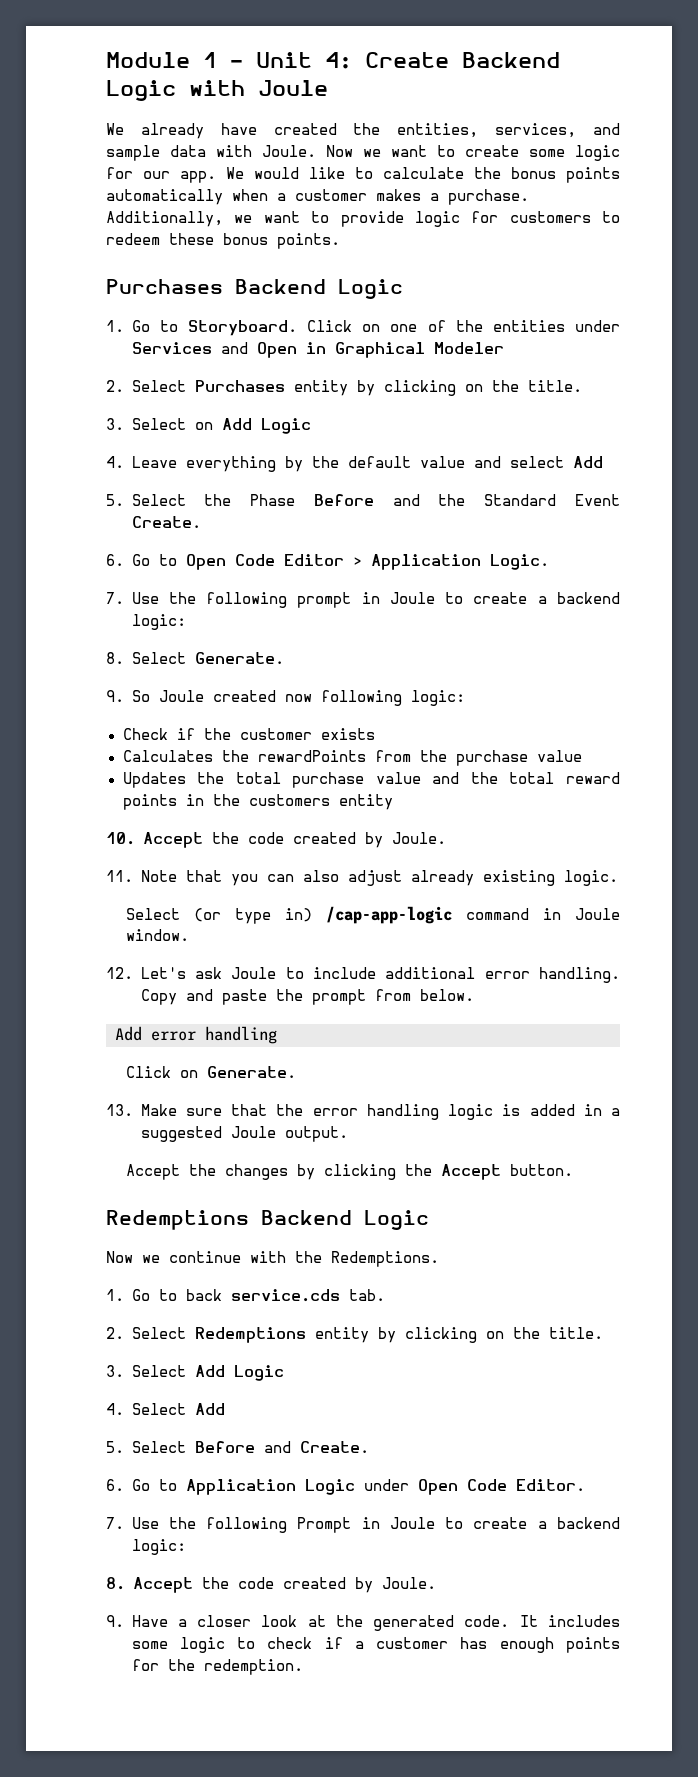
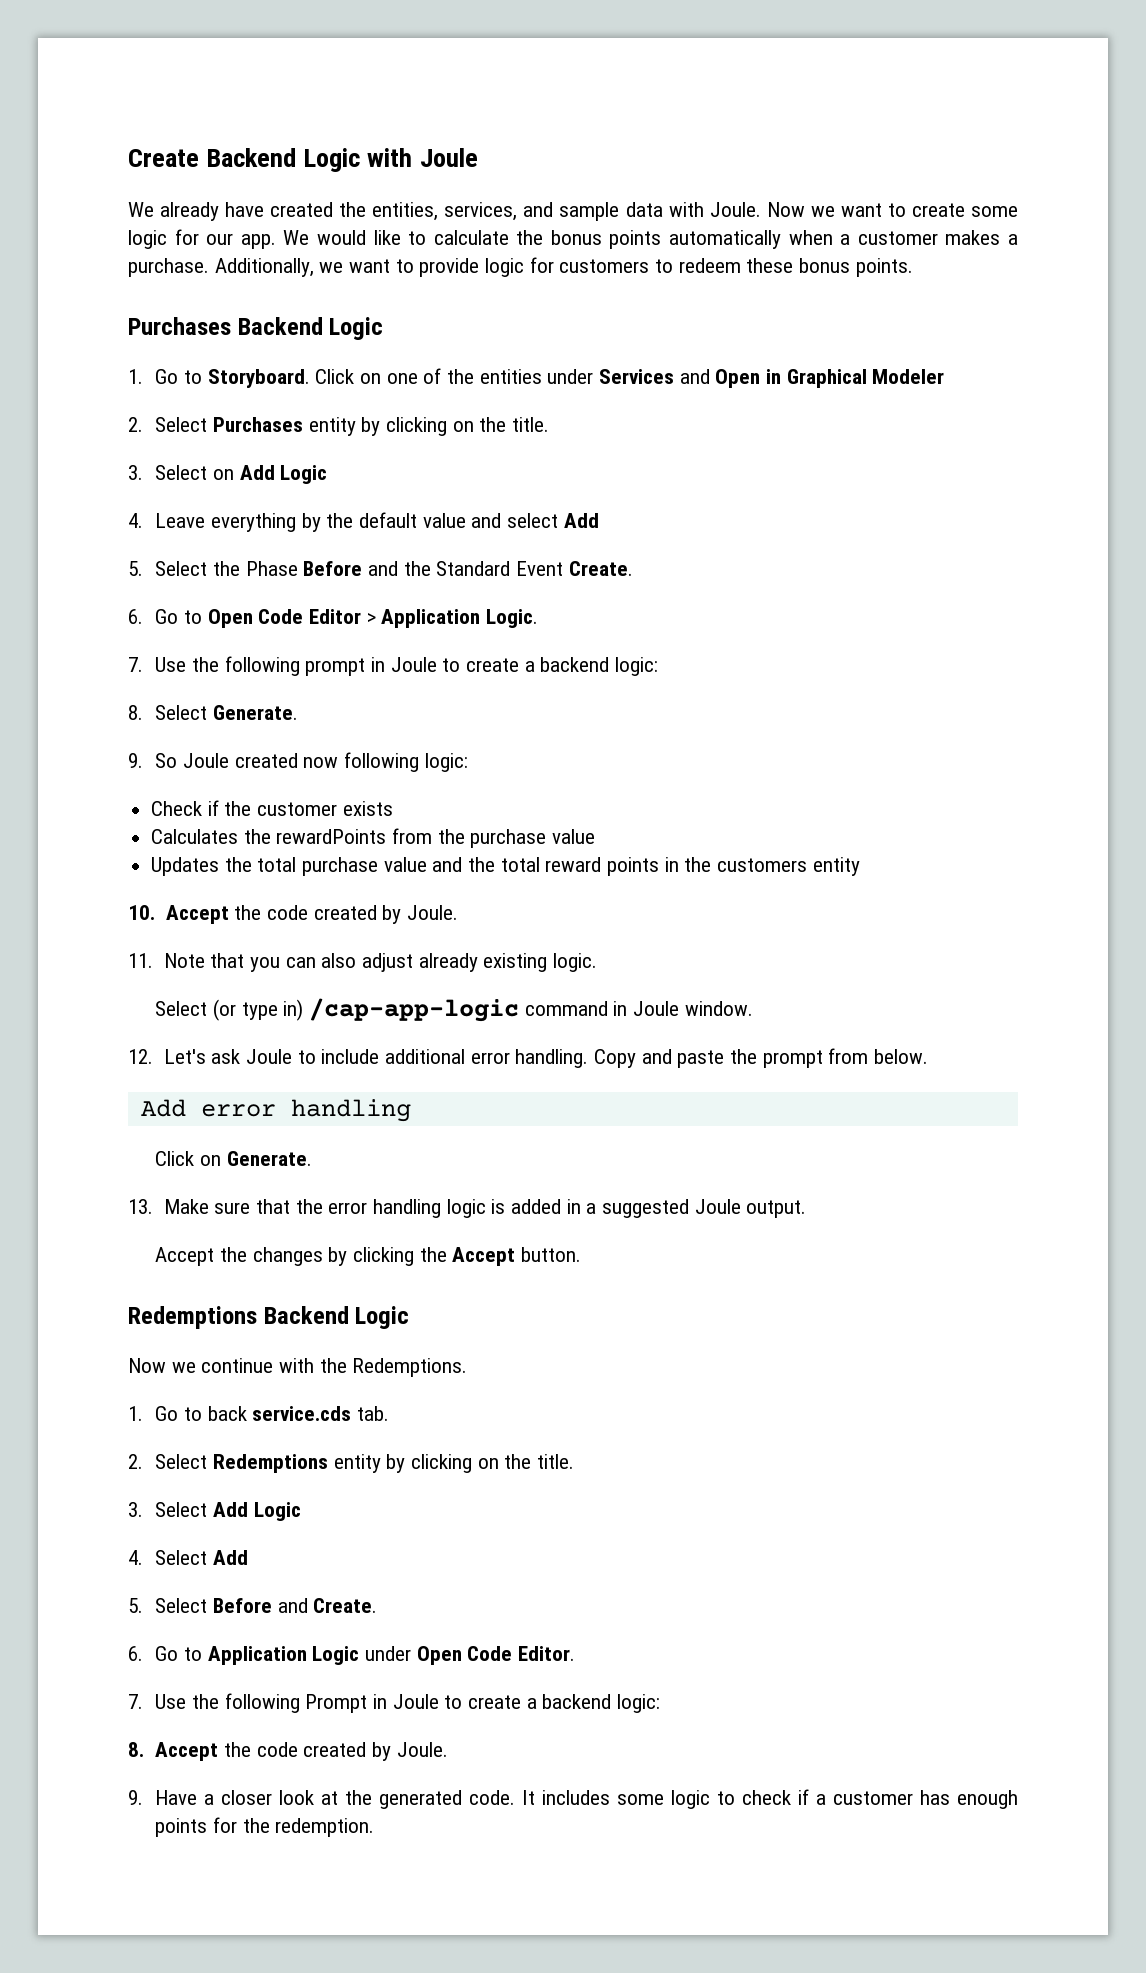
- Module 1 - Unit 4: Create Backend Logic with Joule
+ Create Backend Logic with Joule

